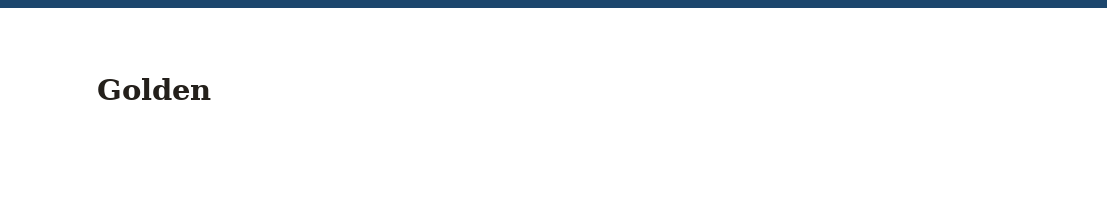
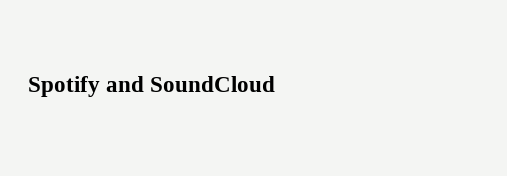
- Golden
+ Spotify and SoundCloud

